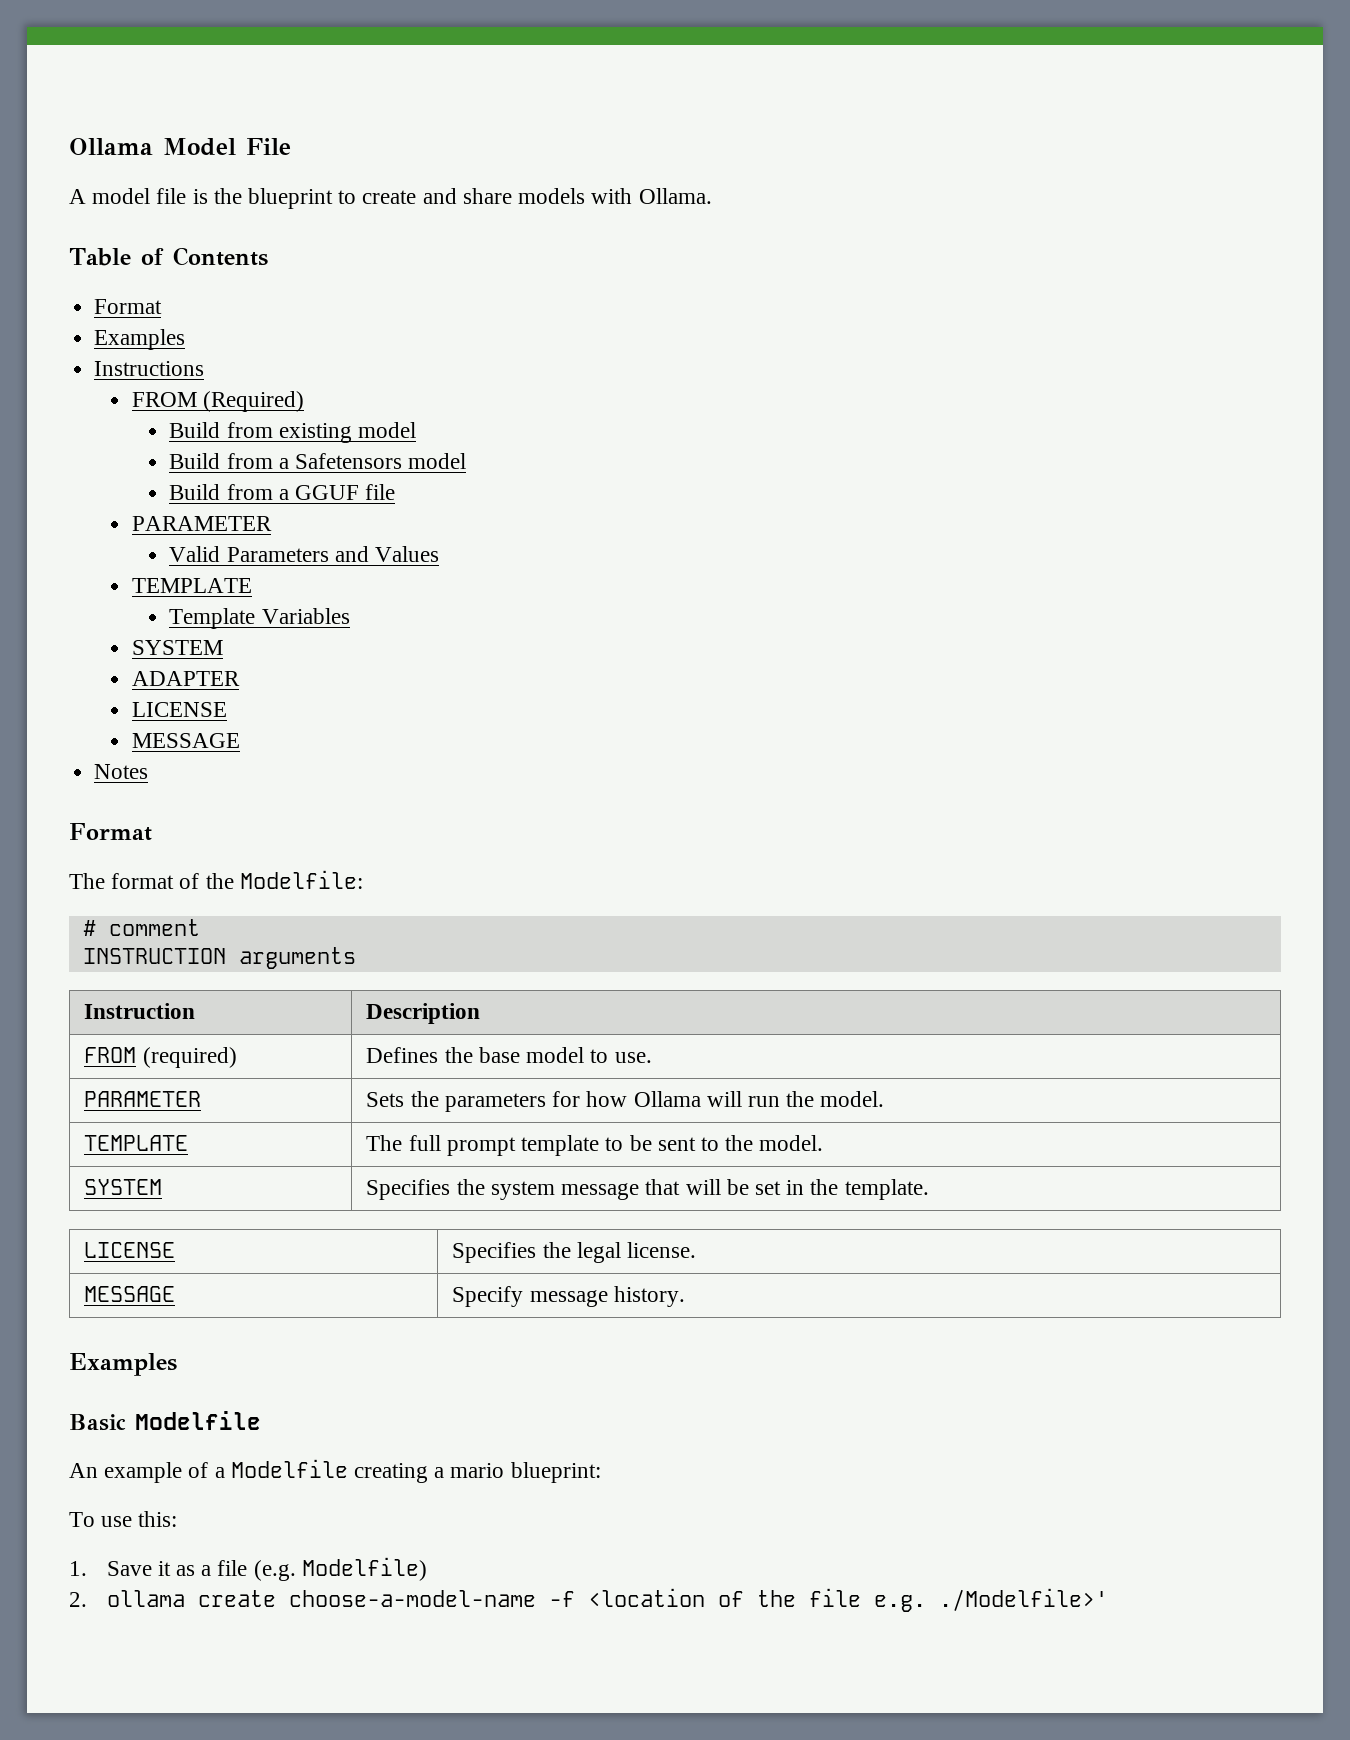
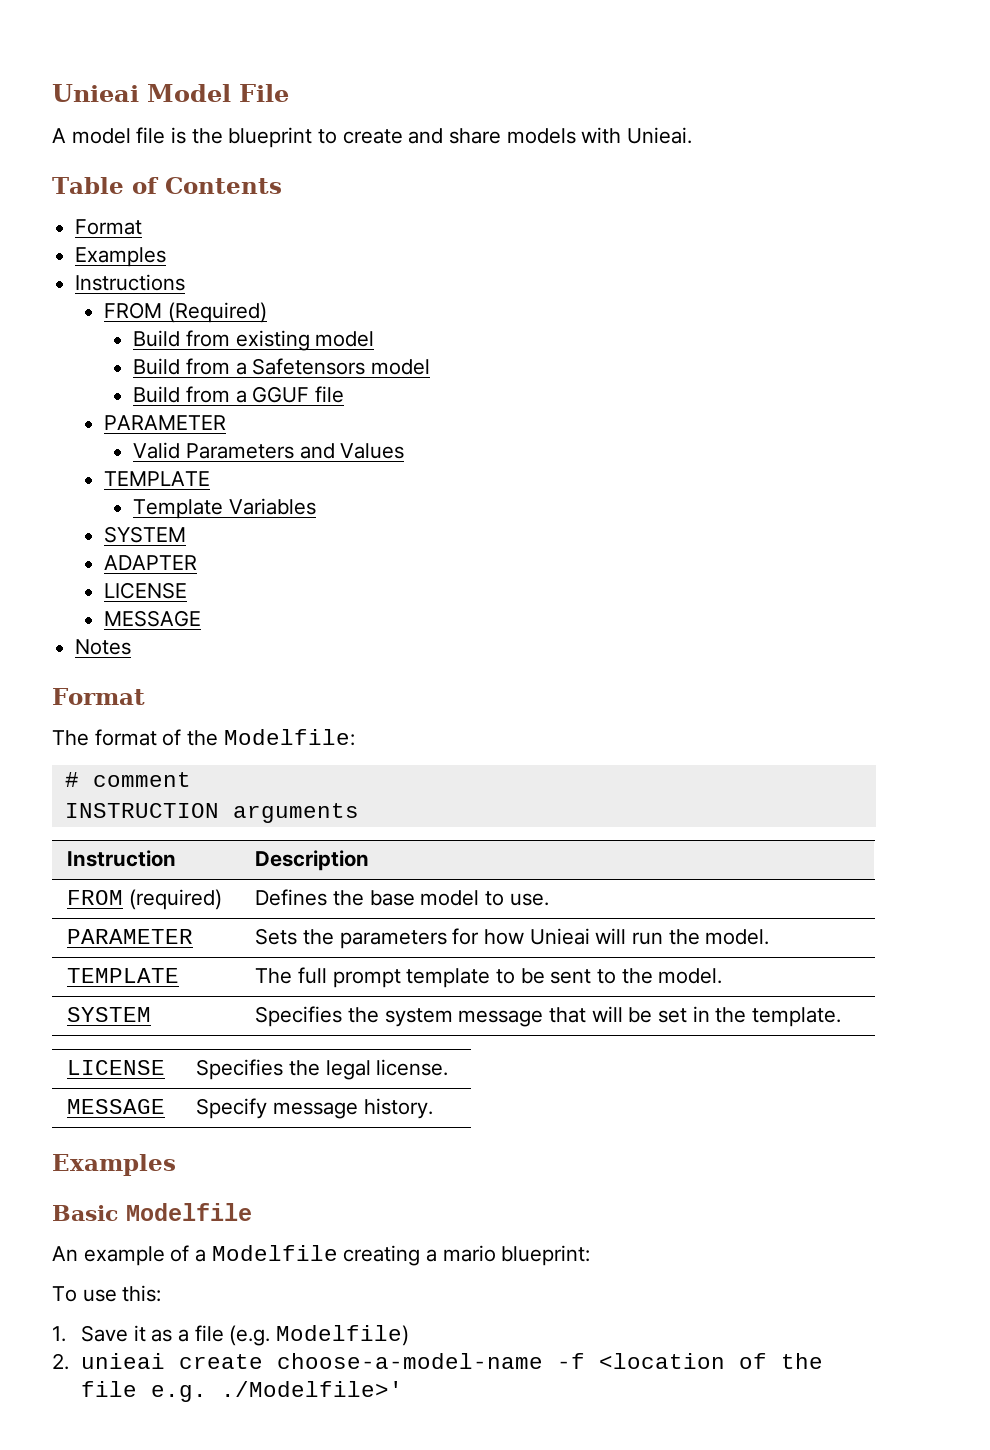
- Ollama Model File
+ Unieai Model File
- A model file is the blueprint to create and share models with Ollama.
+ A model file is the blueprint to create and share models with Unieai.
- PARAMETER | Sets the parameters for how Ollama will run the model.
+ PARAMETER | Sets the parameters for how Unieai will run the model.
- 2. ollama create choose-a-model-name -f <location of the file e.g. ./Modelfile>'
+ 2. unieai create choose-a-model-name -f <location of the file e.g. ./Modelfile>'

